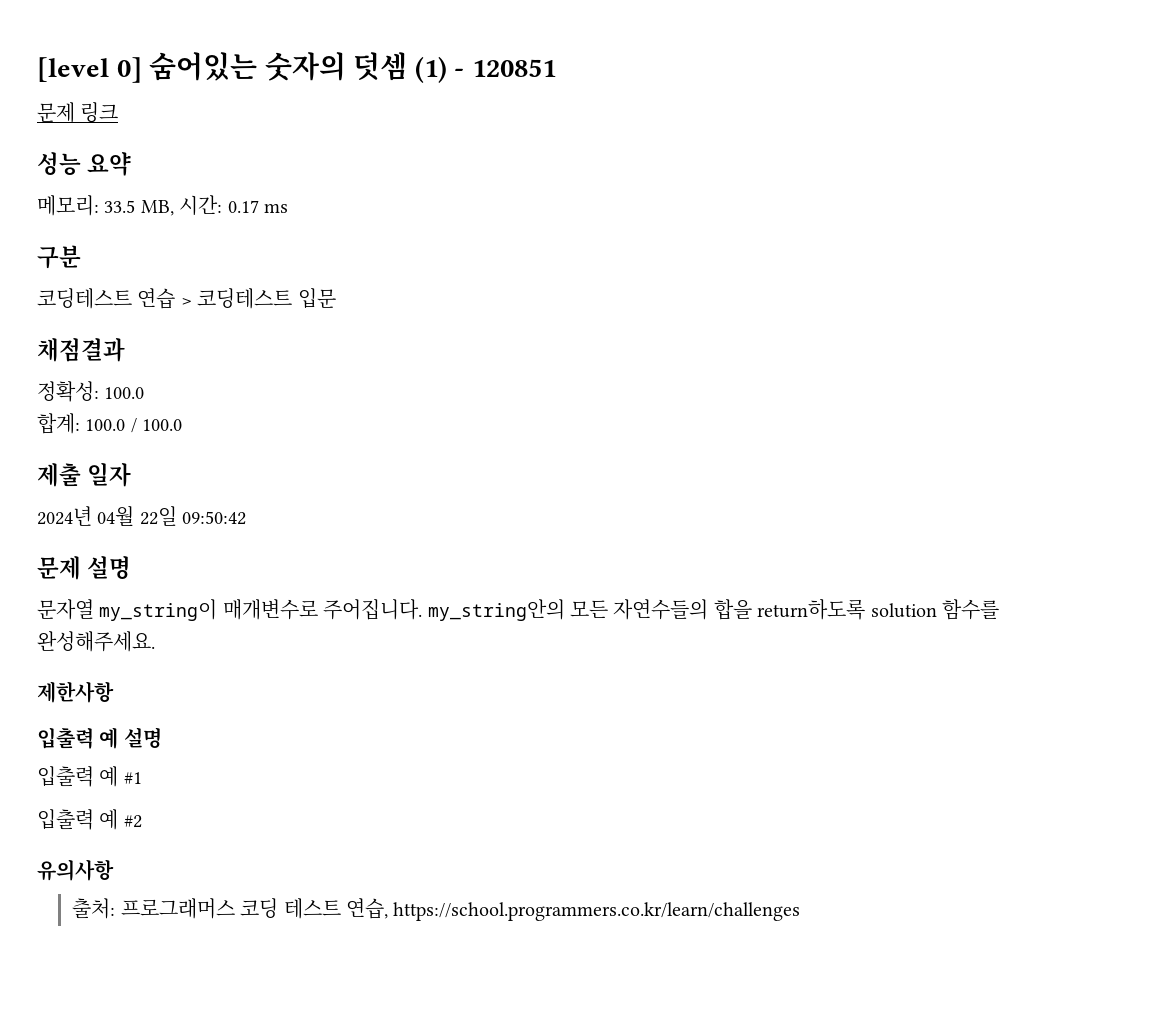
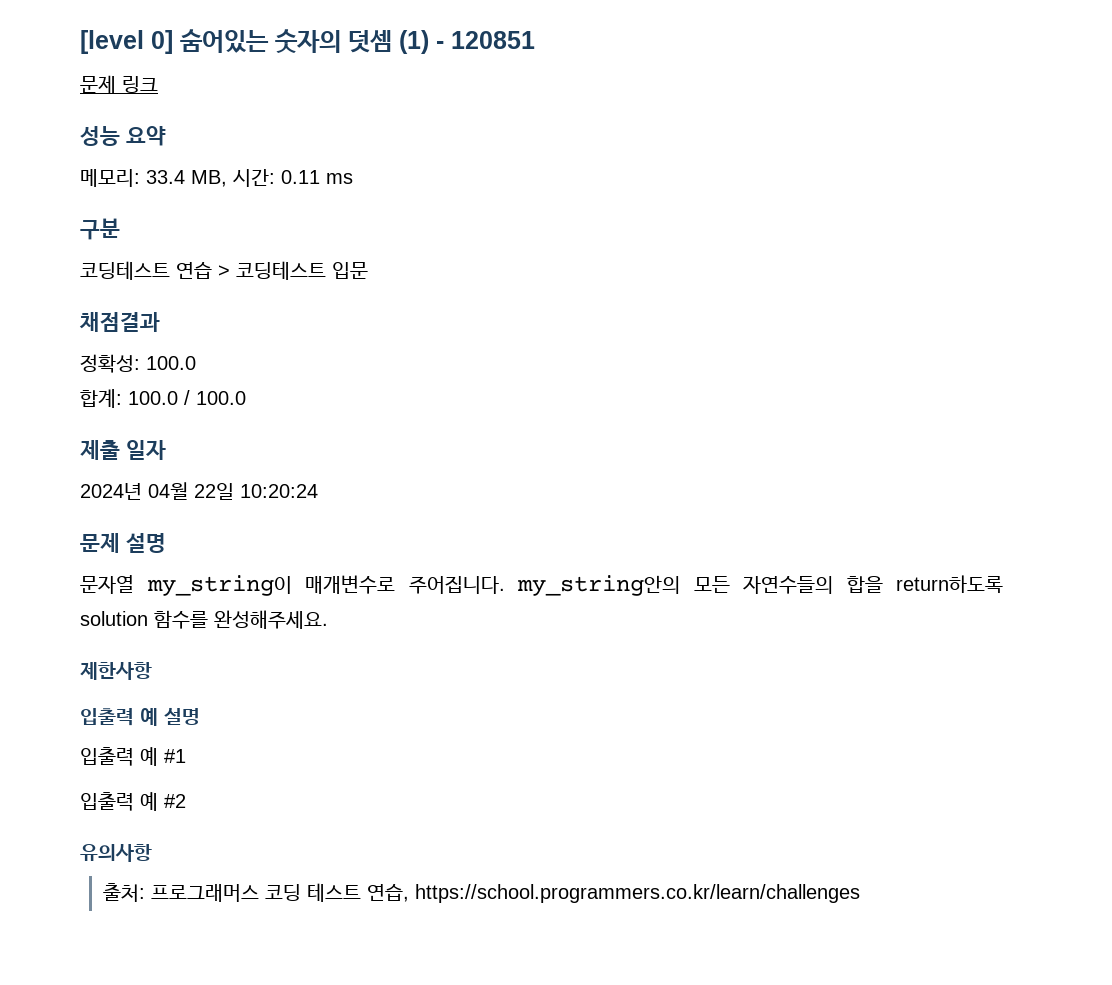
- 메모리: 33.5 MB, 시간: 0.17 ms
+ 메모리: 33.4 MB, 시간: 0.11 ms
- 2024년 04월 22일 09:50:42
+ 2024년 04월 22일 10:20:24

